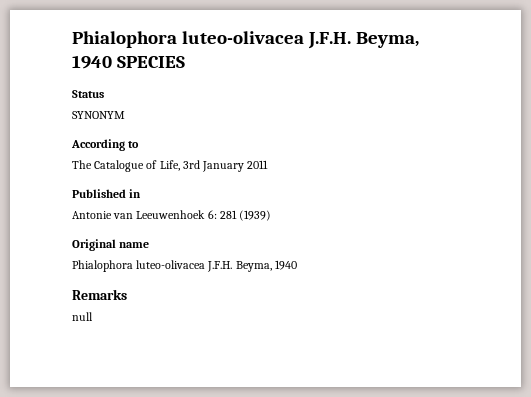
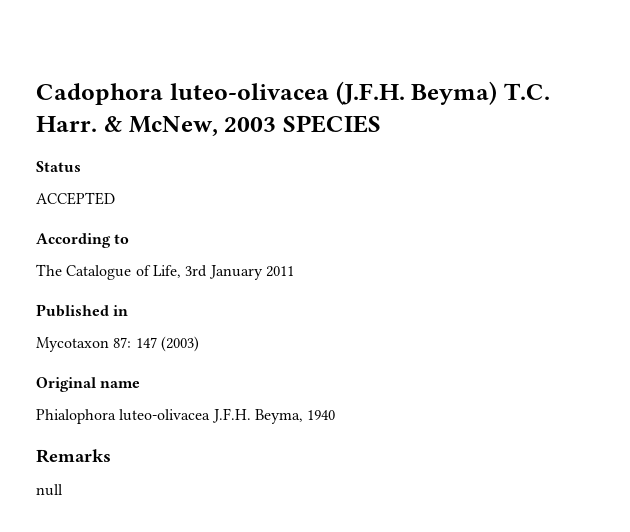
- Phialophora luteo-olivacea J.F.H. Beyma, 1940 SPECIES
+ Cadophora luteo-olivacea (J.F.H. Beyma) T.C. Harr. & McNew, 2003 SPECIES
- SYNONYM
+ ACCEPTED
- Antonie van Leeuwenhoek 6: 281 (1939)
+ Mycotaxon 87: 147 (2003)

